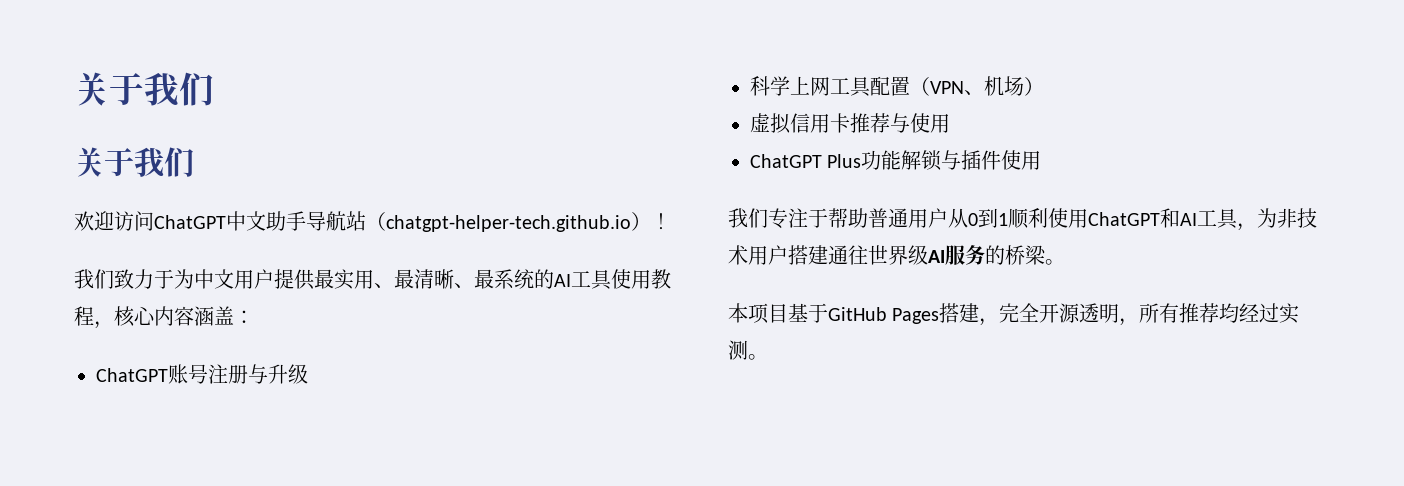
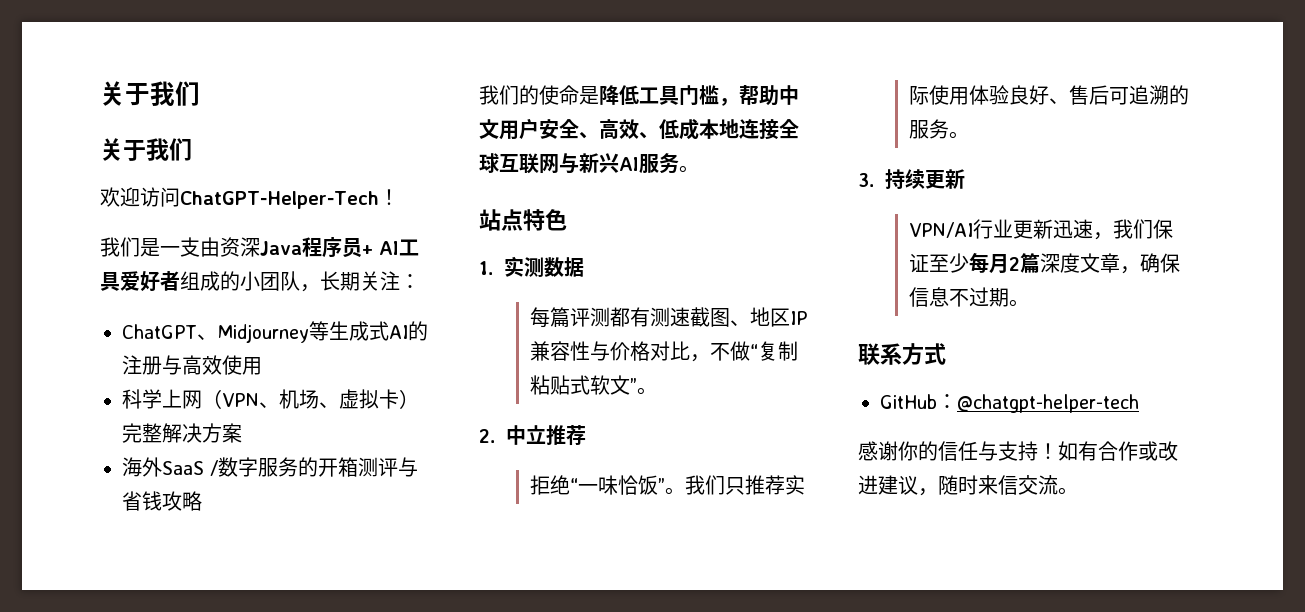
- 欢迎访问ChatGPT中文助手导航站（chatgpt-helper-tech.github.io）！
- 我们致力于为中文用户提供最实用、最清晰、最系统的AI工具使用教程，核心内容涵盖：
- ChatGPT账号注册与升级
+ 欢迎访问ChatGPT‑Helper‑Tech！
+ 我们是一支由资深Java程序员+ AI工具爱好者组成的小团队，长期关注：
+ ChatGPT、Midjourney等生成式AI的注册与高效使用
- 科学上网工具配置（VPN、机场）
- 虚拟信用卡推荐与使用
- ChatGPT Plus功能解锁与插件使用
- 我们专注于帮助普通用户从0到1顺利使用ChatGPT和AI工具，为非技术用户搭建通往世界级AI服务的桥梁。
- 本项目基于GitHub Pages搭建，完全开源透明，所有推荐均经过实测。
+ 科学上网（VPN、机场、虚拟卡）完整解决方案
+ 海外SaaS /数字服务的开箱测评与省钱攻略
+ 我们的使命是降低工具门槛，帮助中文用户安全、高效、低成本地连接全球互联网与新兴AI服务。
+ 站点特色
+ 1.实测数据
+ 每篇评测都有测速截图、地区IP兼容性与价格对比，不做“复制粘贴式软文”。
+ 2.中立推荐
+ 拒绝“一味恰饭”。我们只推荐实际使用体验良好、售后可追溯的服务。
+ 3.持续更新
+ VPN/AI行业更新迅速，我们保证至少每月2篇深度文章，确保信息不过期。
+ 联系方式
+ GitHub：@chatgpt‑helper‑tech
+ 感谢你的信任与支持！如有合作或改进建议，随时来信交流。

